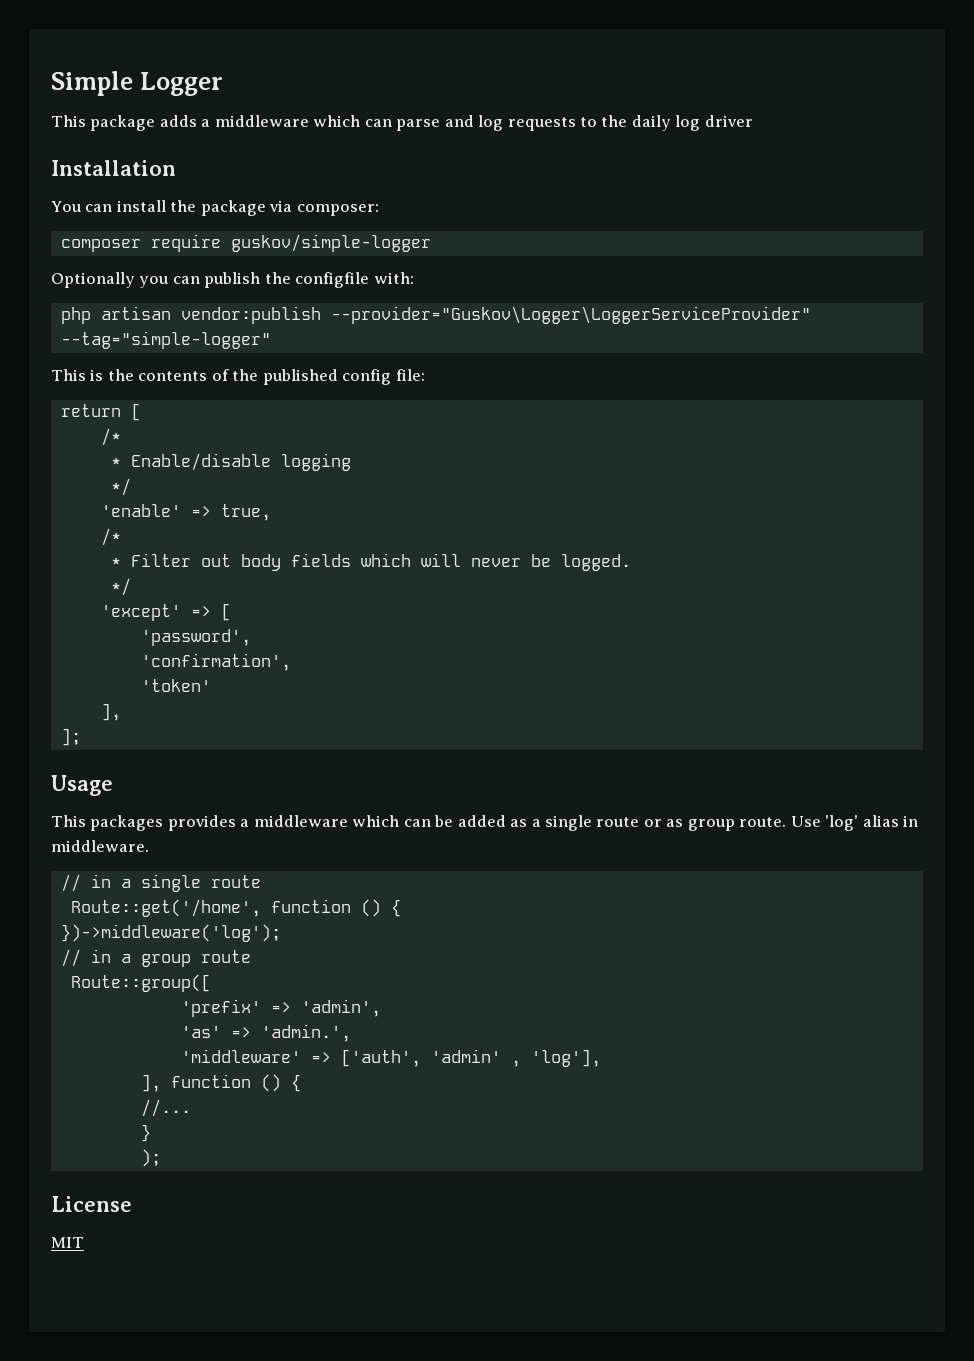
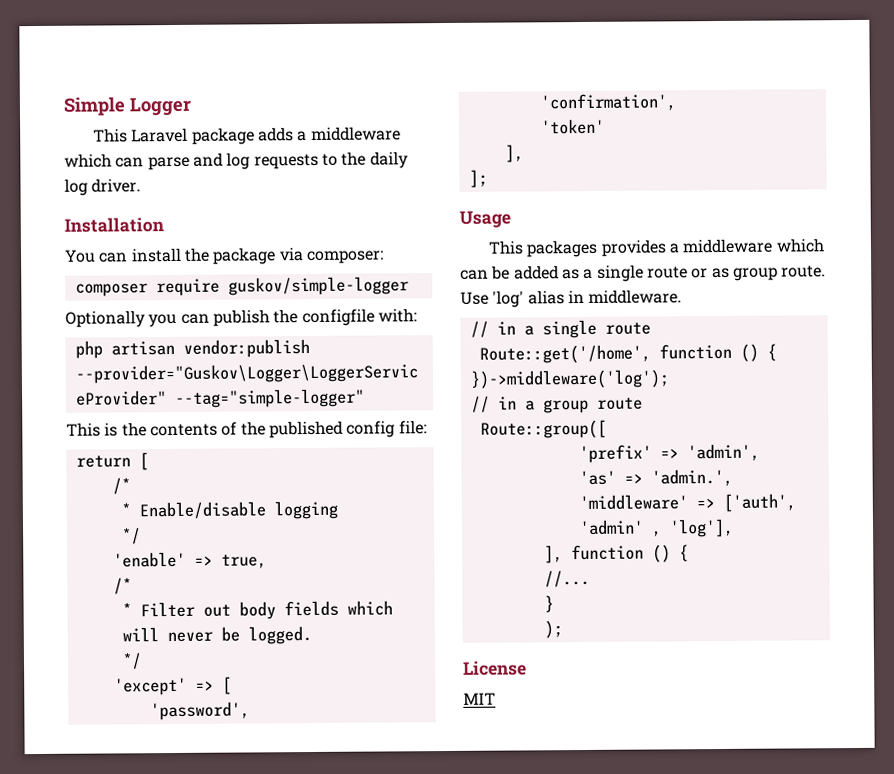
- This package adds a middleware which can parse and log requests to the daily log driver
+ This Laravel package adds a middleware which can parse and log requests to the daily log driver.

